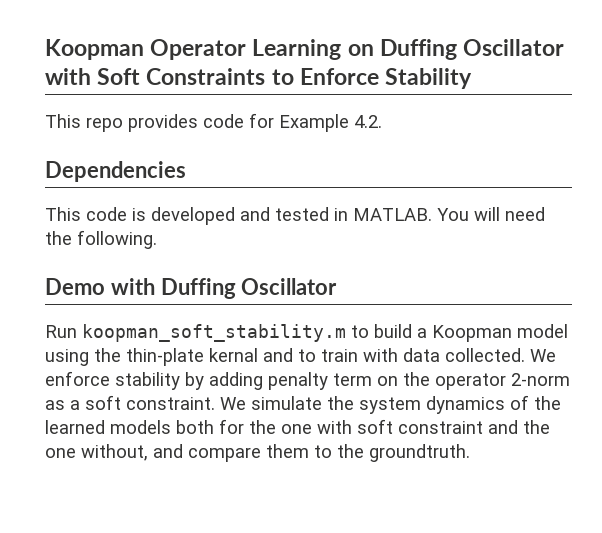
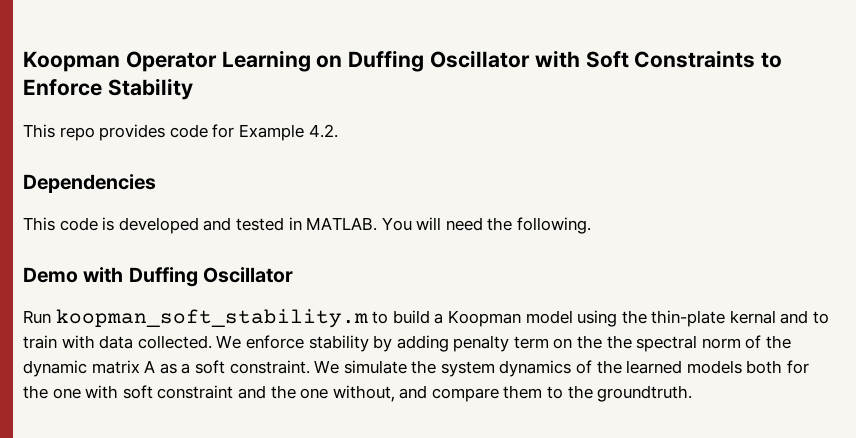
- We enforce stability by adding penalty term on the operator 2-norm as a soft constraint.
+ We enforce stability by adding penalty term on the the spectral norm of the dynamic matrix A as a soft constraint.

